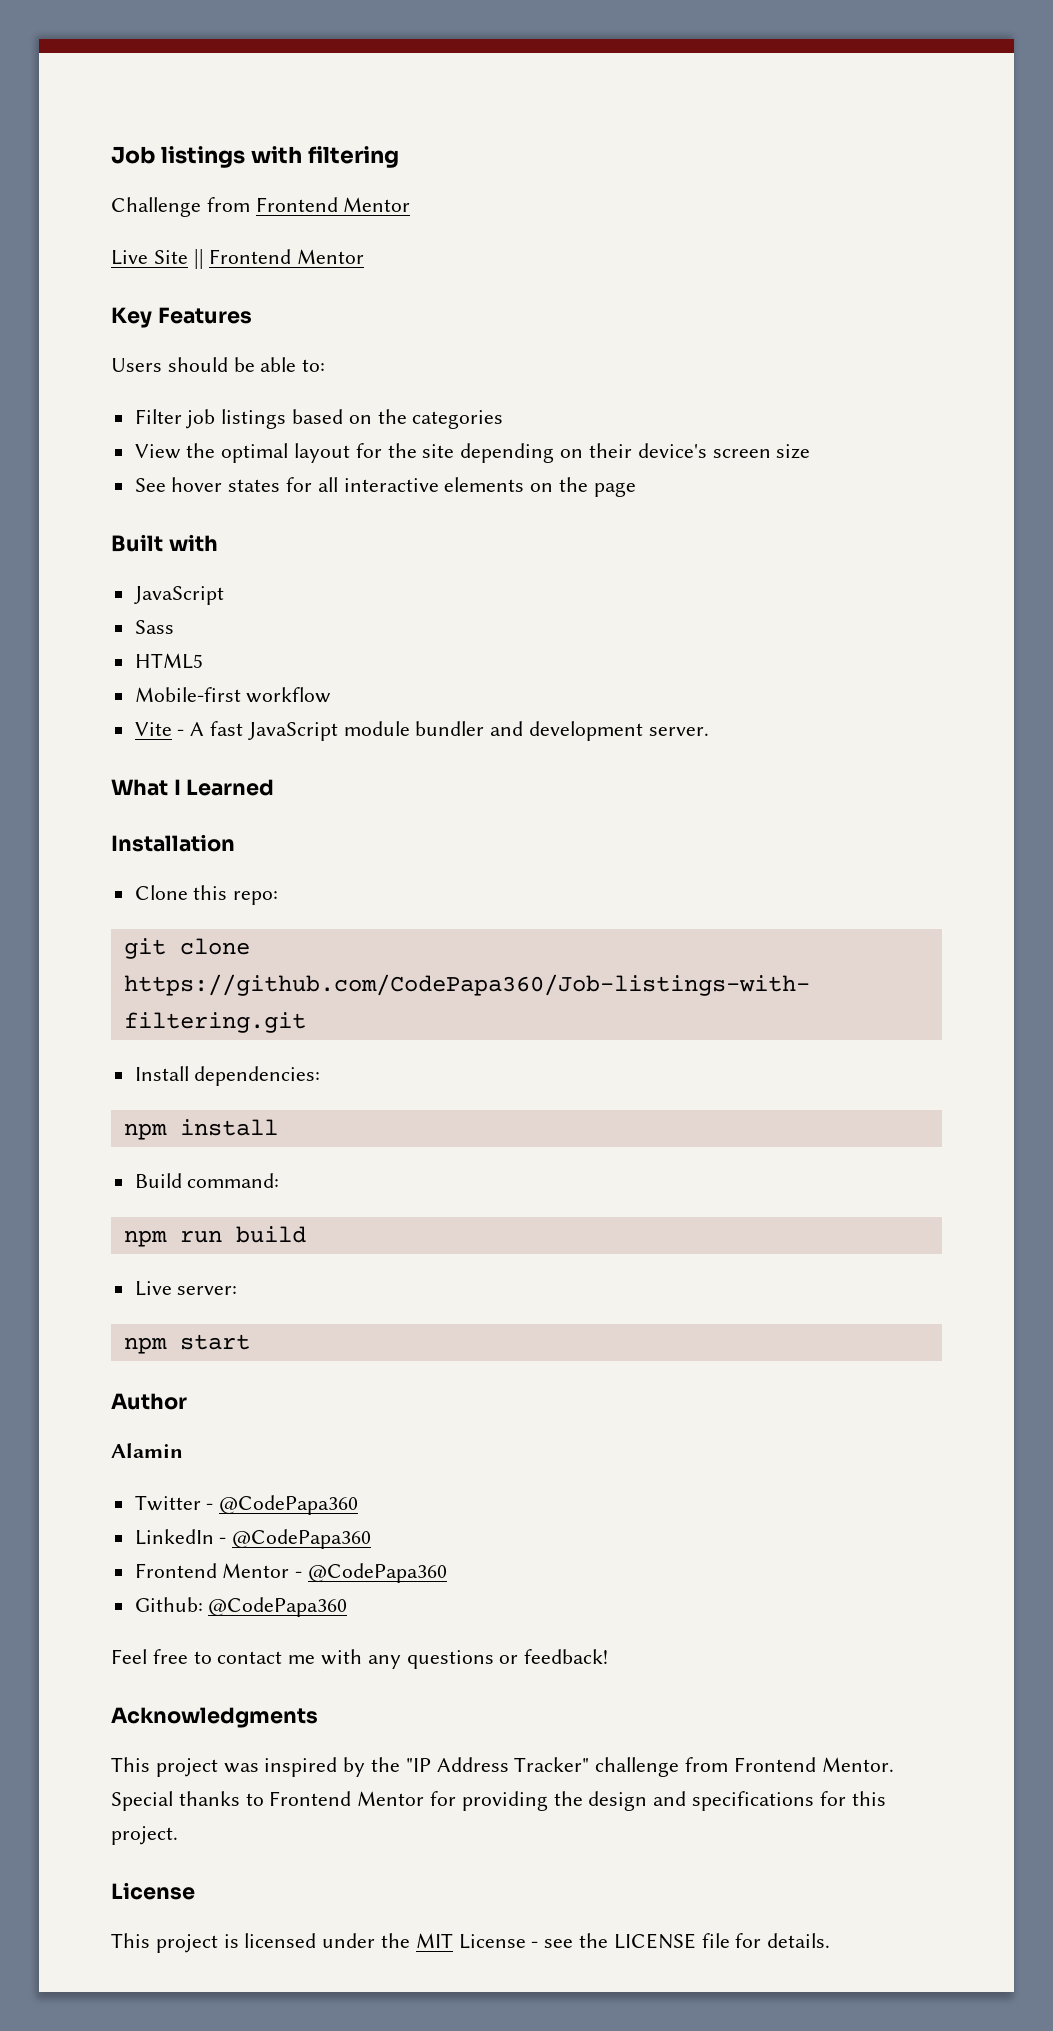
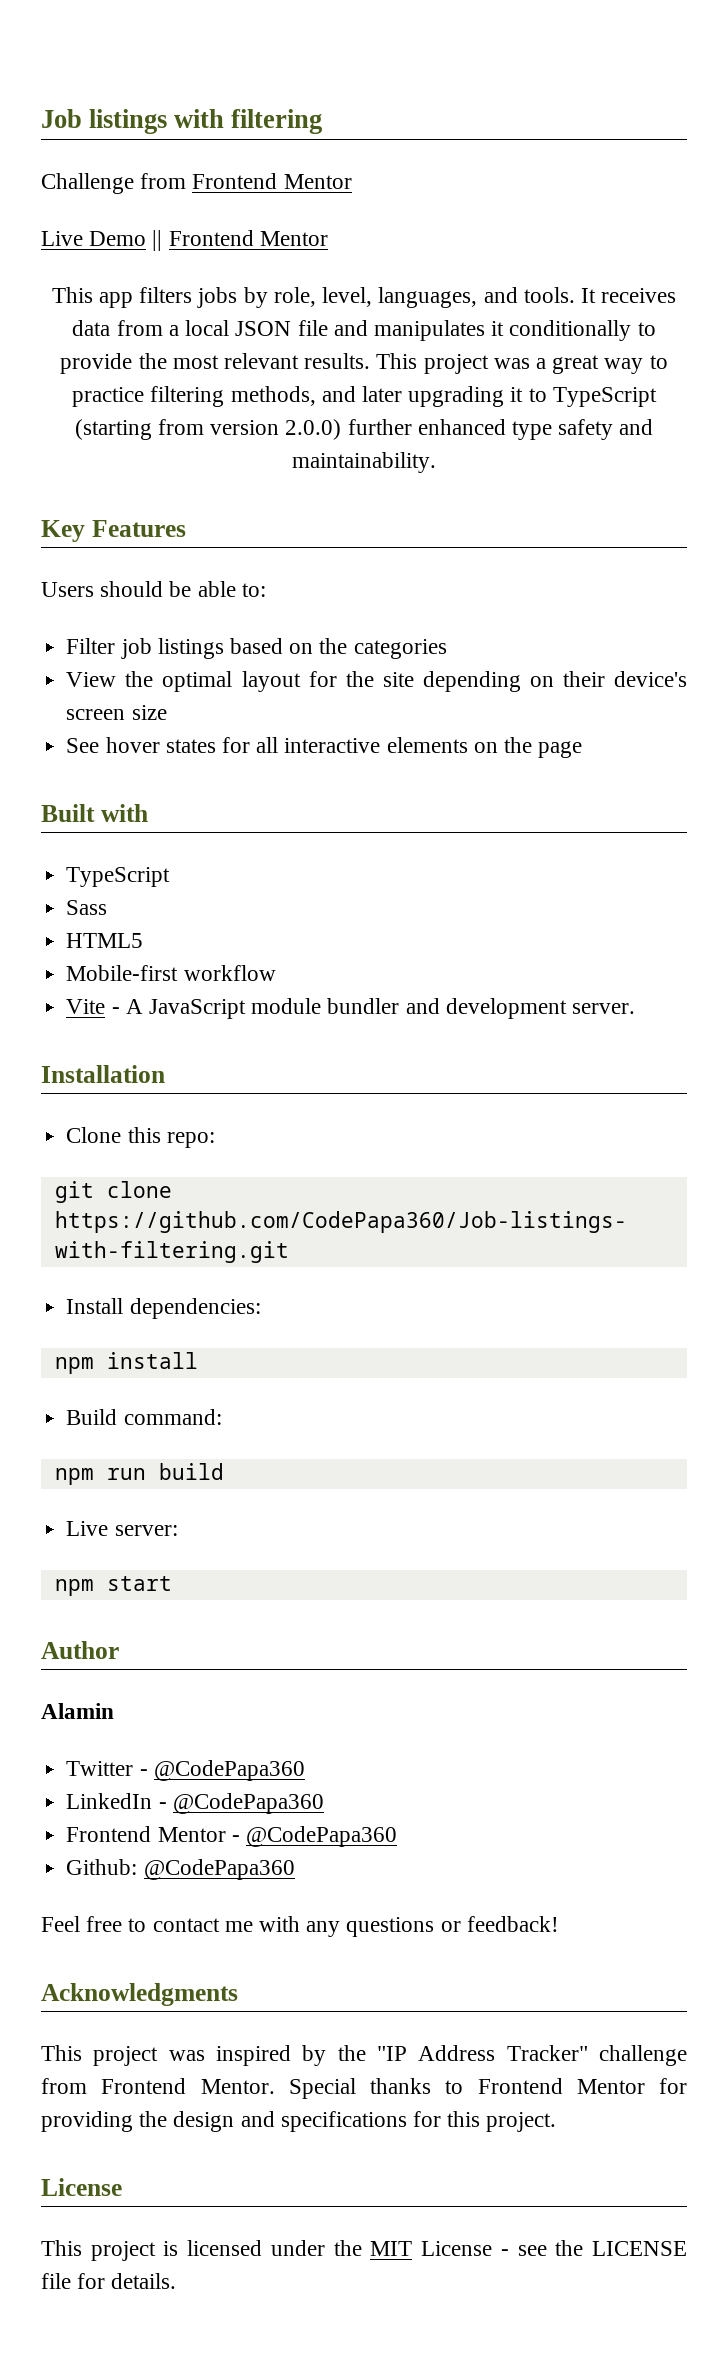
- Live Site || Frontend Mentor
+ Live Demo || Frontend Mentor
+ This app filters jobs by role, level, languages, and tools. It receives data from a local JSON file and manipulates it conditionally to provide the most relevant results. This project was a great way to practice filtering methods, and later upgrading it to TypeScript (starting from version 2.0.0) further enhanced type safety and maintainability.
  Built with
- JavaScript
+ TypeScript
- Vite - A fast JavaScript module bundler and development server.
+ Vite - A JavaScript module bundler and development server.
- What I Learned

